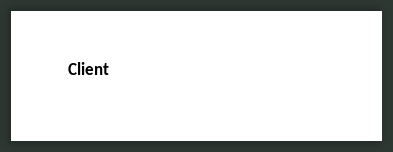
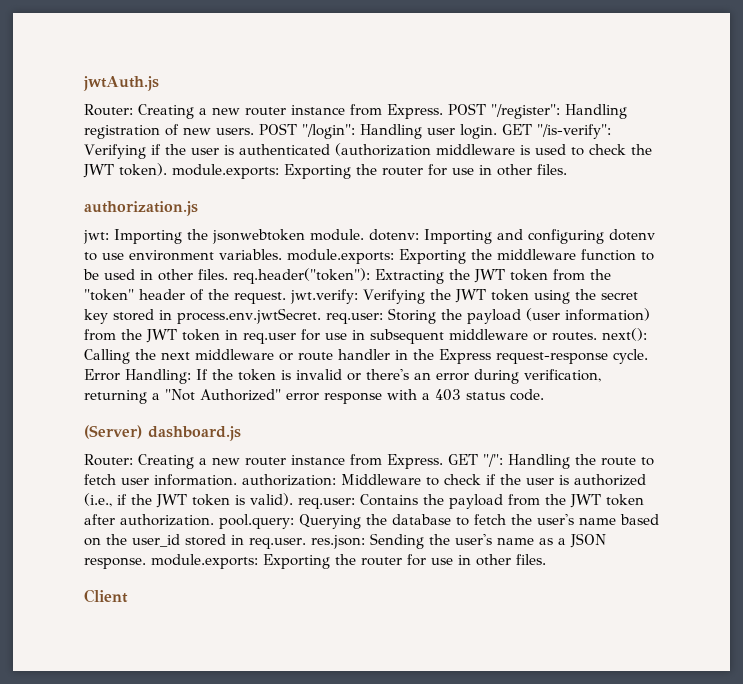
+ jwtAuth.js
+ Router: Creating a new router instance from Express. POST "/register": Handling registration of new users. POST "/login": Handling user login. GET "/is-verify": Verifying if the user is authenticated (authorization middleware is used to check the JWT token). module.exports: Exporting the router for use in other files.
+ authorization.js
+ jwt: Importing the jsonwebtoken module. dotenv: Importing and configuring dotenv to use environment variables. module.exports: Exporting the middleware function to be used in other files. req.header("token"): Extracting the JWT token from the "token" header of the request. jwt.verify: Verifying the JWT token using the secret key stored in process.env.jwtSecret. req.user: Storing the payload (user information) from the JWT token in req.user for use in subsequent middleware or routes. next(): Calling the next middleware or route handler in the Express request-response cycle. Error Handling: If the token is invalid or there's an error during verification, returning a "Not Authorized" error response with a 403 status code.
+ (Server) dashboard.js
+ Router: Creating a new router instance from Express. GET "/": Handling the route to fetch user information. authorization: Middleware to check if the user is authorized (i.e., if the JWT token is valid). req.user: Contains the payload from the JWT token after authorization. pool.query: Querying the database to fetch the user's name based on the user_id stored in req.user. res.json: Sending the user's name as a JSON response. module.exports: Exporting the router for use in other files.

